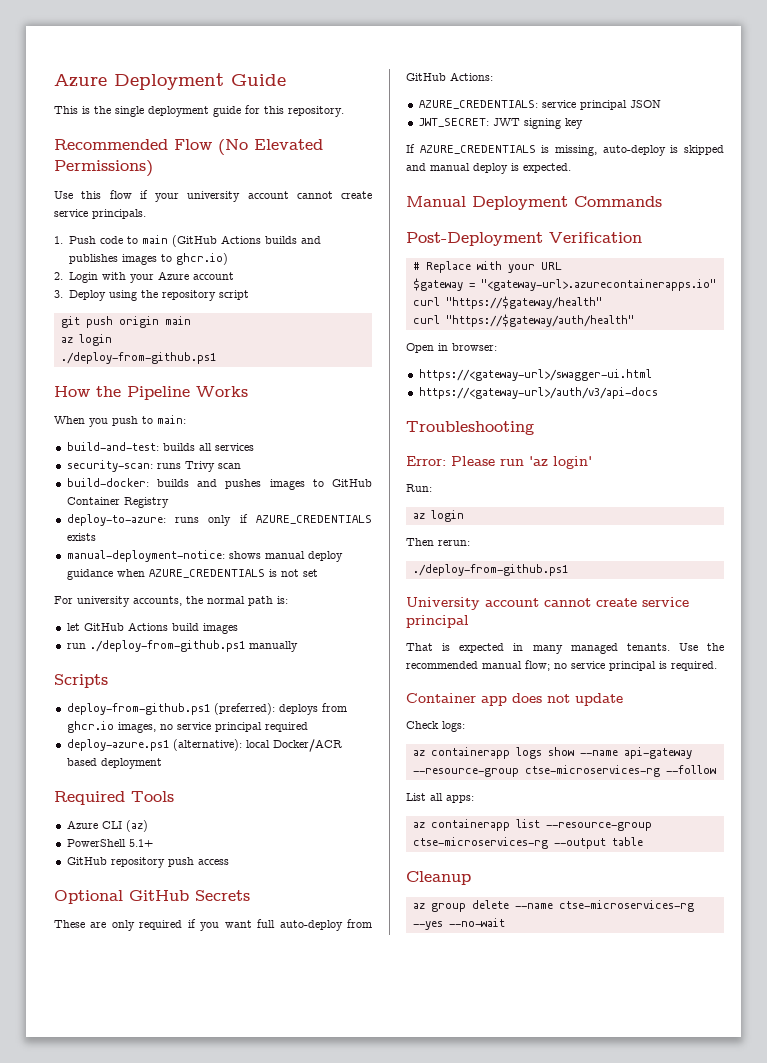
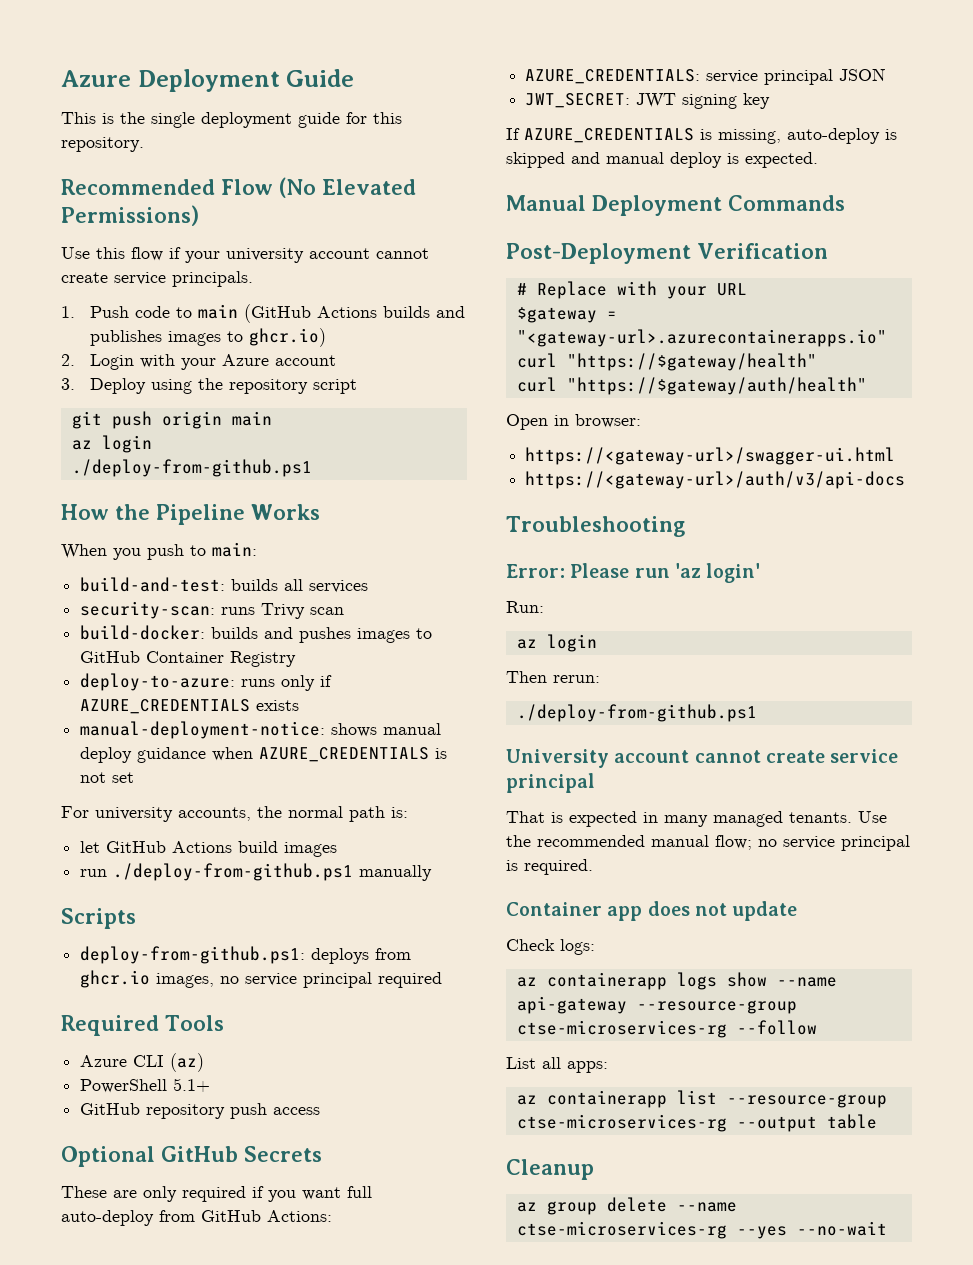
- deploy-from-github.ps1 (preferred): deploys from ghcr.io images, no service principal required
+ deploy-from-github.ps1: deploys from ghcr.io images, no service principal required
- deploy-azure.ps1 (alternative): local Docker/ACR based deployment

